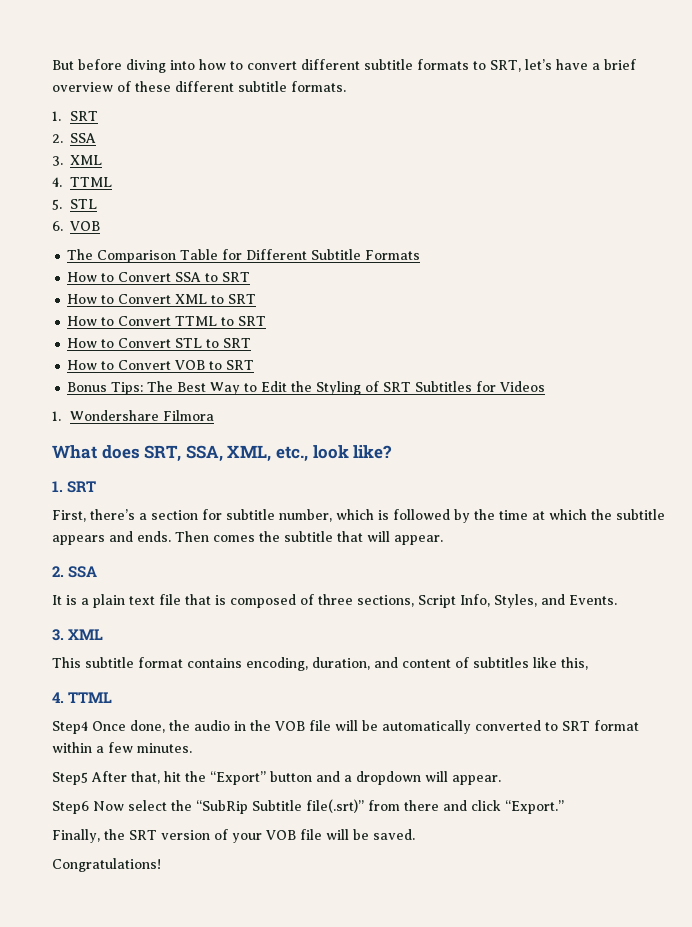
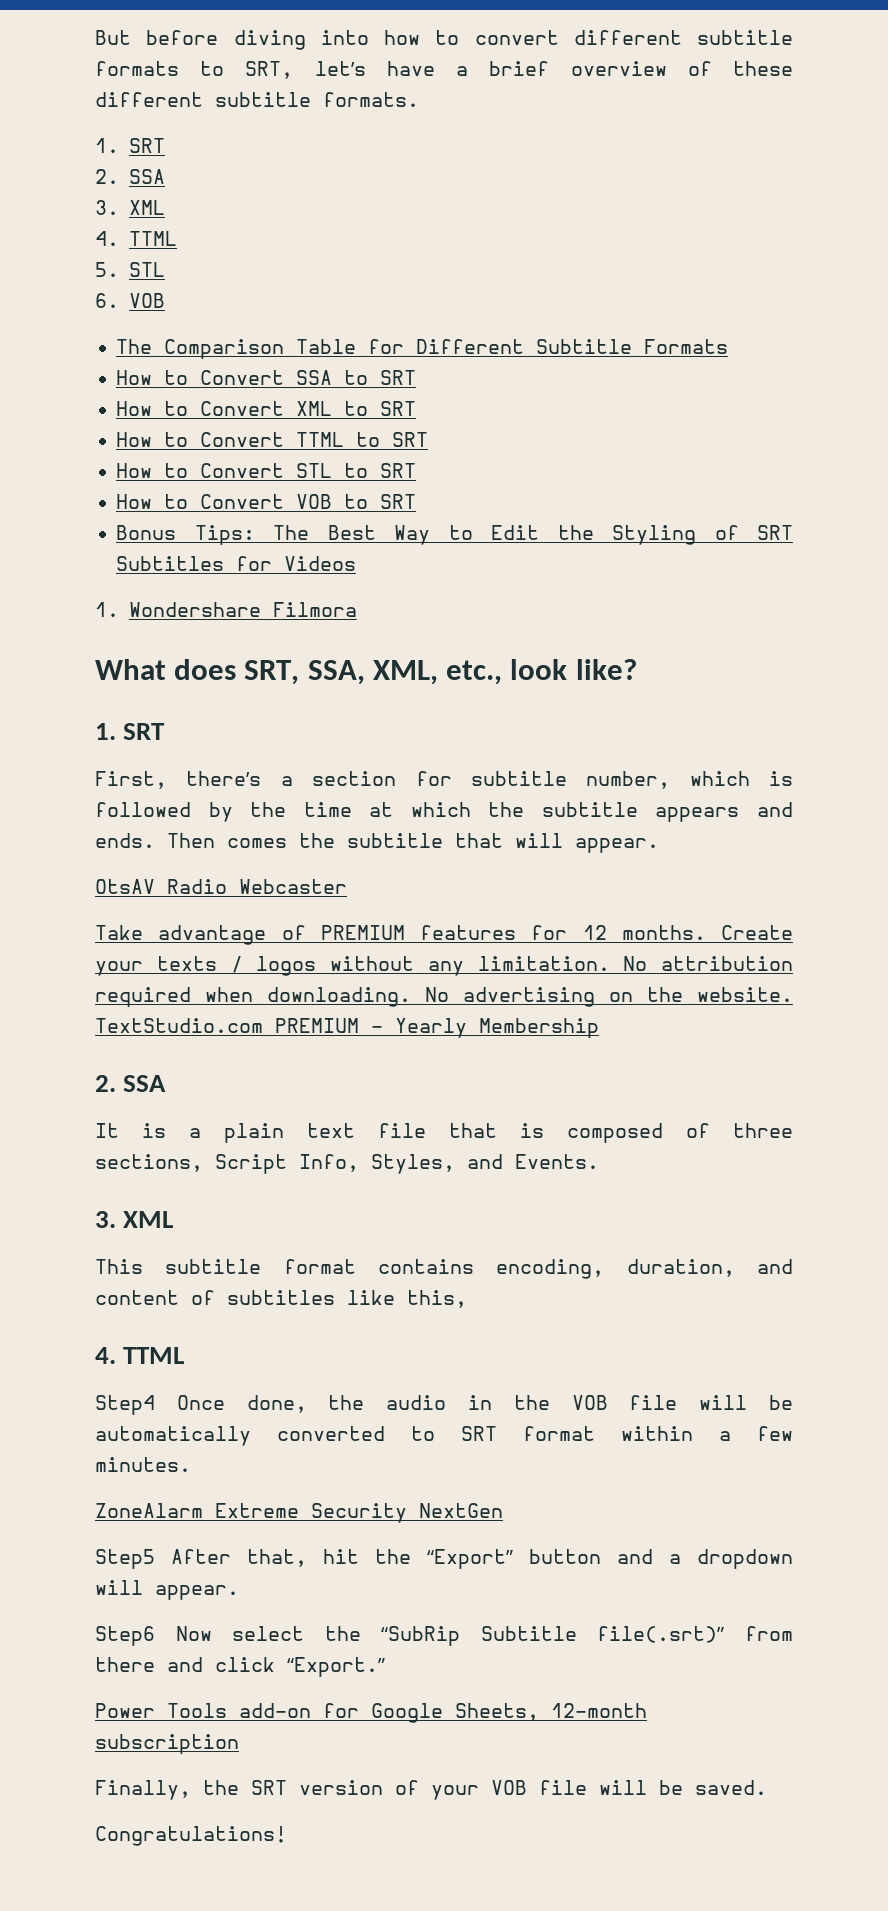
+ OtsAV Radio Webcaster
+ Take advantage of PREMIUM features for 12 months. Create your texts / logos without any limitation. No attribution required when downloading. No advertising on the website. TextStudio.com PREMIUM - Yearly Membership
+ ZoneAlarm Extreme Security NextGen
+ Power Tools add-on for Google Sheets, 12-month subscription

